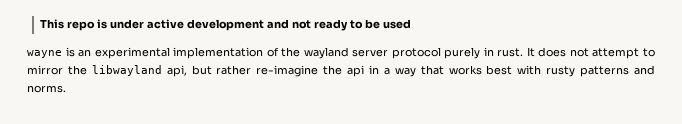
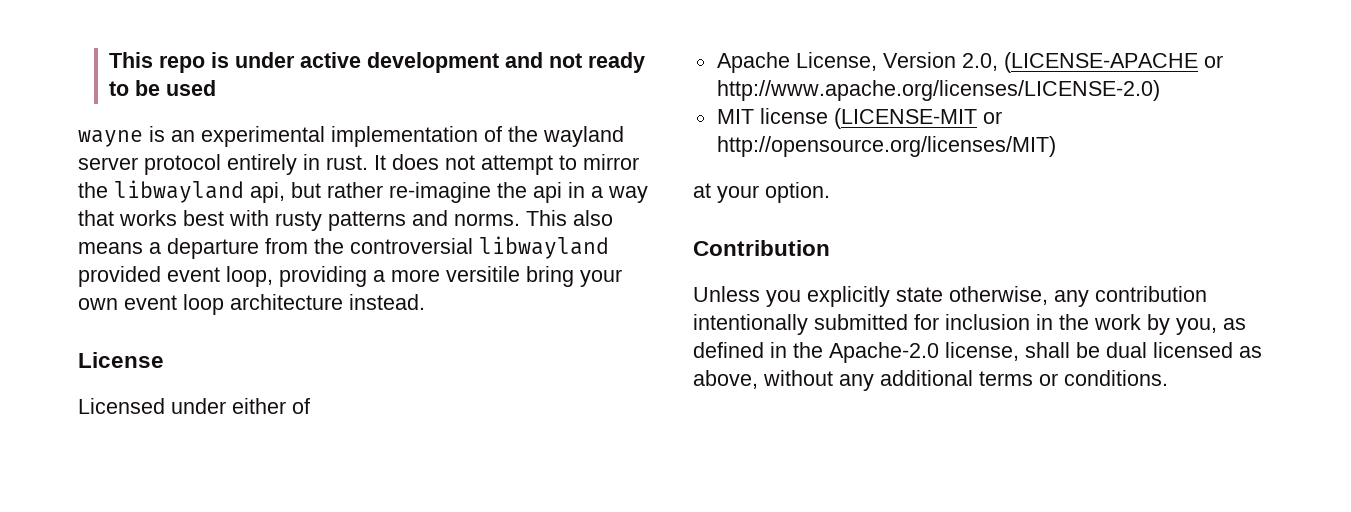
- wayne is an experimental implementation of the wayland server protocol purely in rust.
+ wayne is an experimental implementation of the wayland server protocol entirely in rust.
+ This also means a departure from the controversial libwayland provided event loop, providing a more versitile bring your own event loop architecture instead.
+ License
+ Licensed under either of
+ Apache License, Version 2.0, (LICENSE-APACHE or http://www.apache.org/licenses/LICENSE-2.0)
+ MIT license (LICENSE-MIT or http://opensource.org/licenses/MIT)
+ at your option.
+ Contribution
+ Unless you explicitly state otherwise, any contribution intentionally submitted for inclusion in the work by you, as defined in the Apache-2.0 license, shall be dual licensed as above, without any additional terms or conditions.

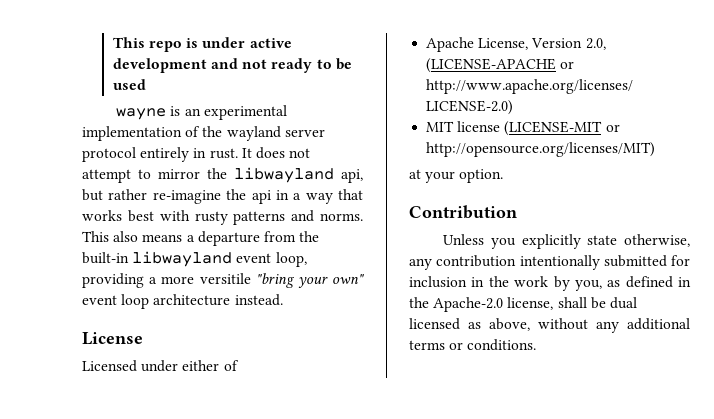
- This also means a departure from the controversial libwayland provided event loop, providing a more versitile bring your own event loop architecture instead.
+ This also means a departure from the built-in libwayland event loop, providing a more versitile "bring your own" event loop architecture instead.

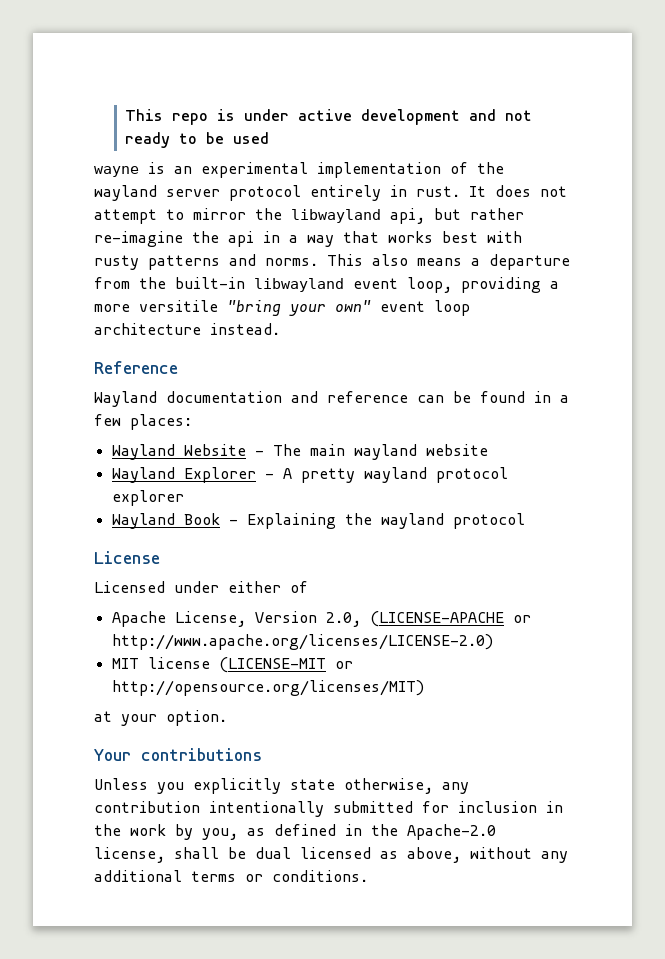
+ Reference
+ Wayland documentation and reference can be found in a few places:
+ Wayland Website - The main wayland website
+ Wayland Explorer - A pretty wayland protocol explorer
+ Wayland Book - Explaining the wayland protocol
- Contribution
+ Your contributions

